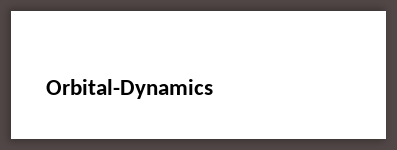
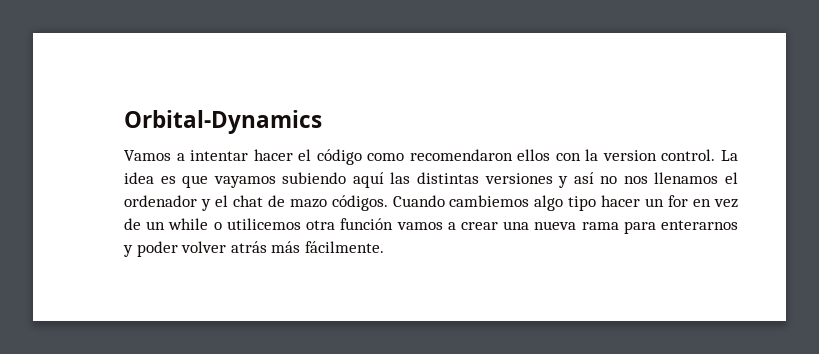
+ Vamos a intentar hacer el código como recomendaron ellos con la version control. La idea es que vayamos subiendo aquí las distintas versiones y así no nos llenamos el ordenador y el chat de mazo códigos. Cuando cambiemos algo tipo hacer un for en vez de un while o utilicemos otra función vamos a crear una nueva rama para enterarnos y poder volver atrás más fácilmente.

